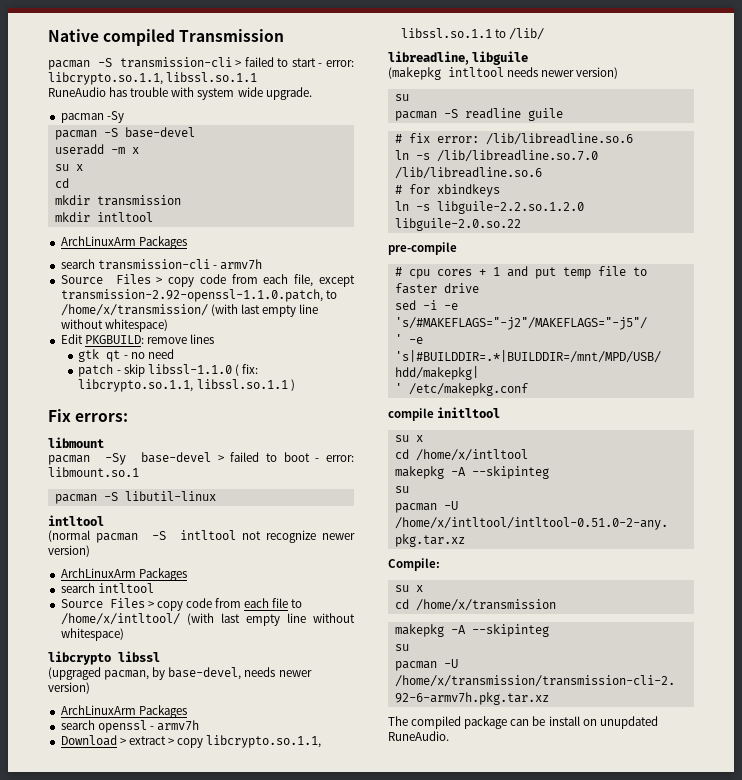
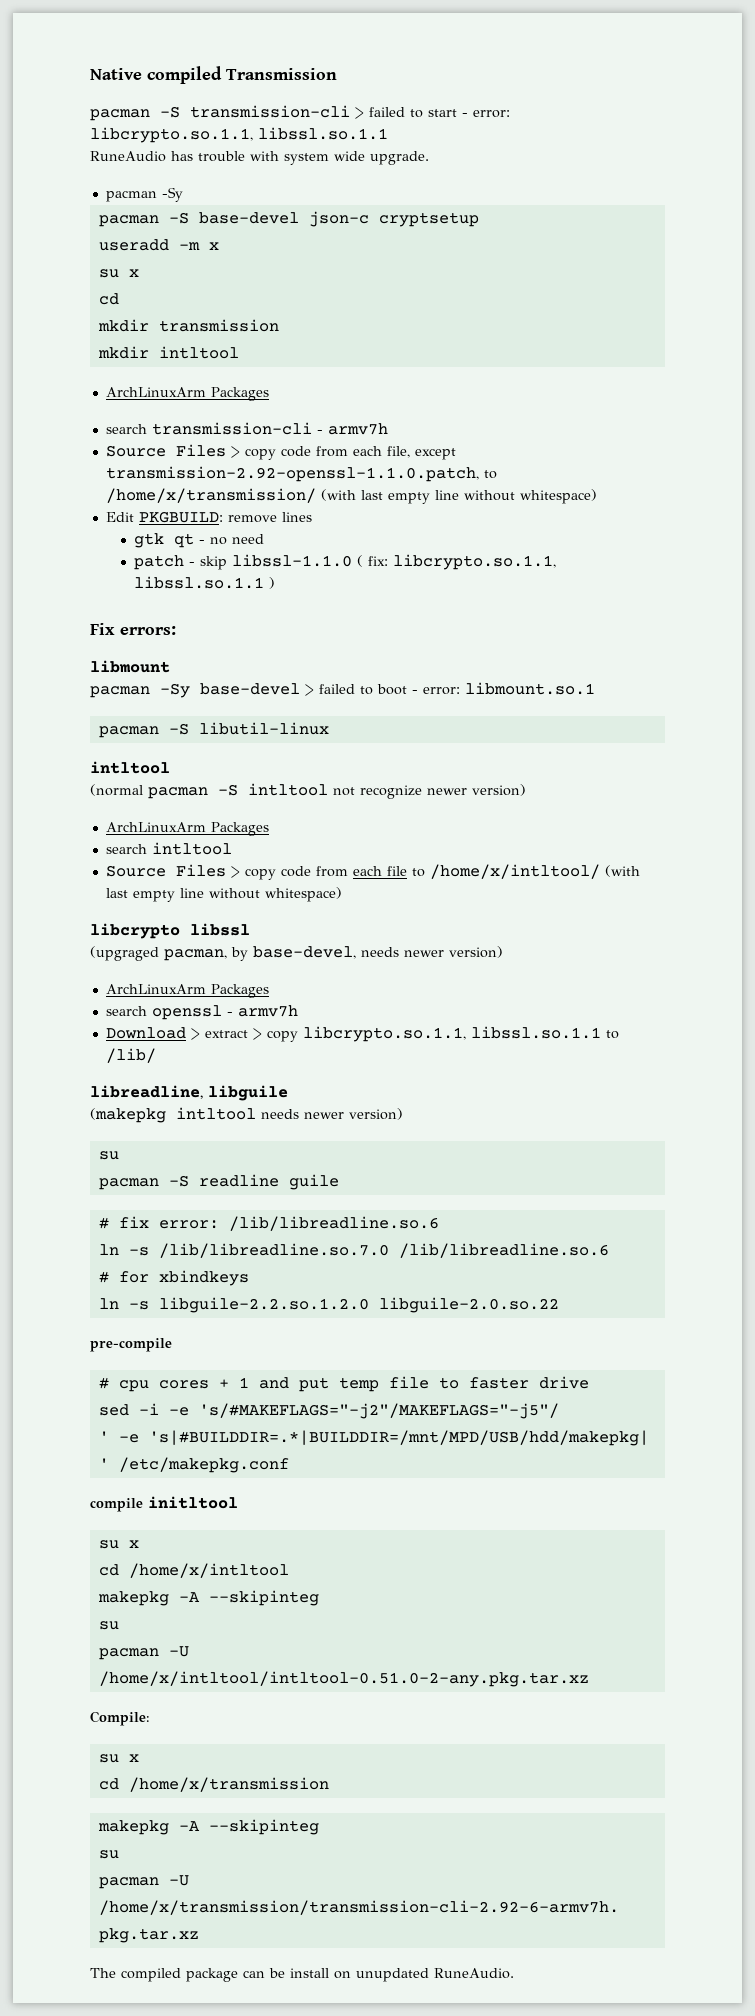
- pacman -S base-devel
+ pacman -S base-devel json-c cryptsetup

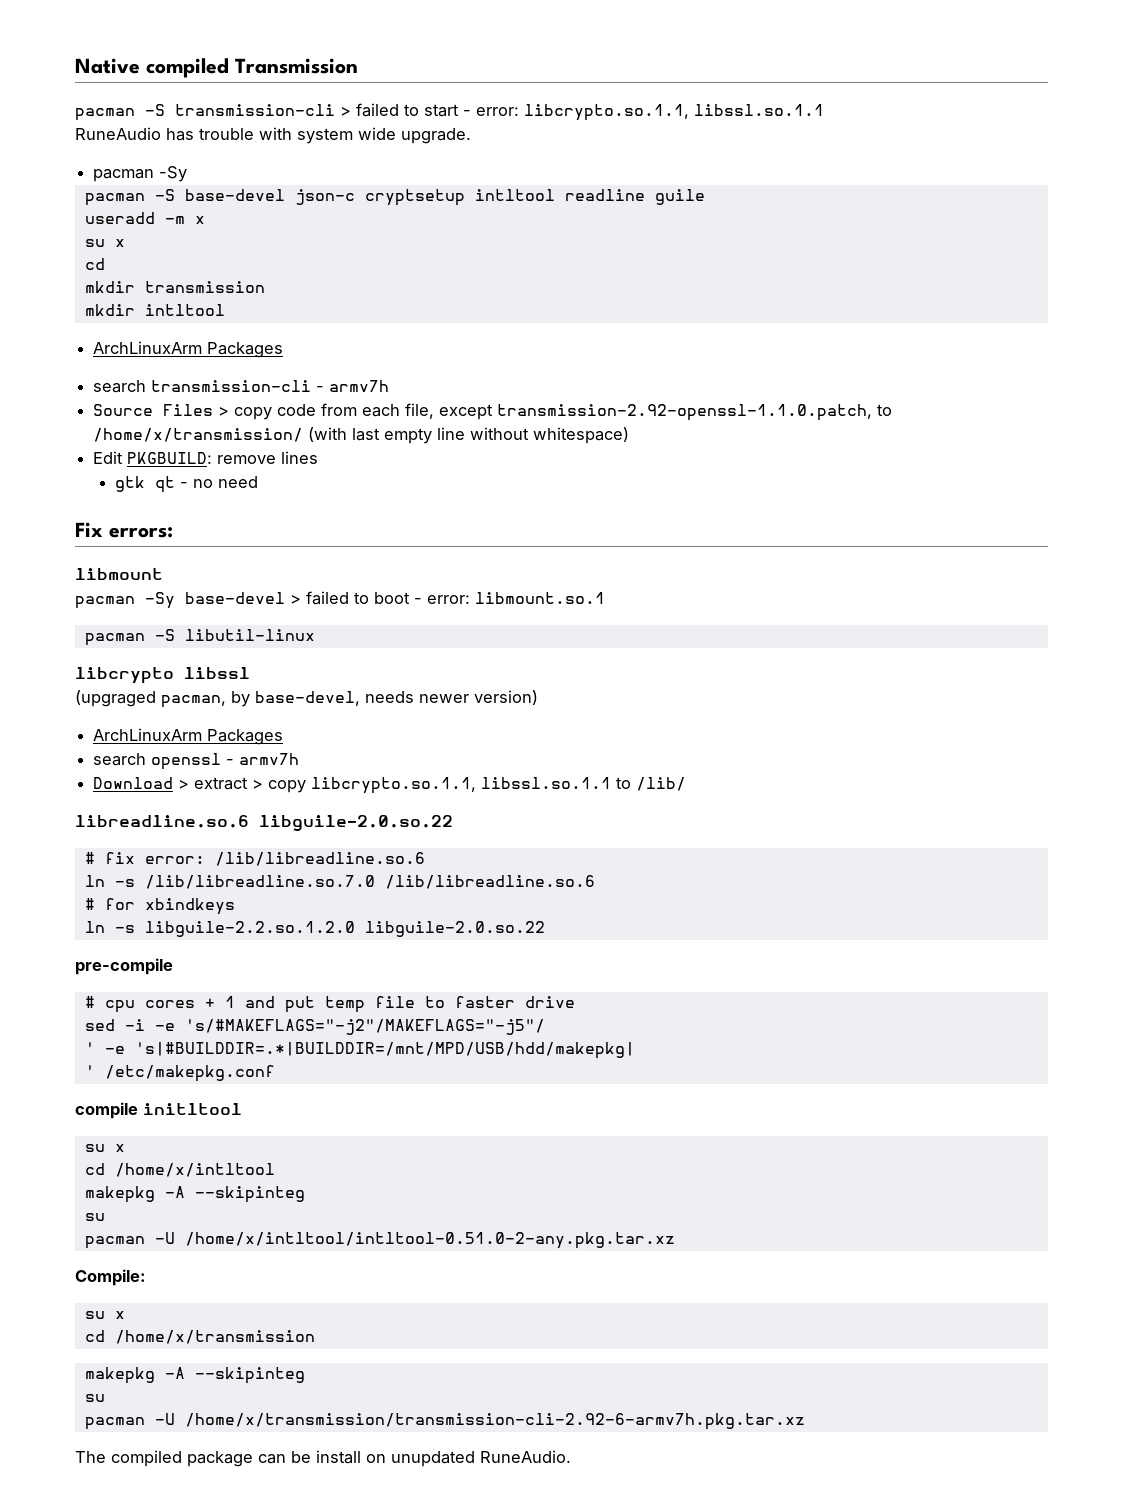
- pacman -S base-devel json-c cryptsetup
+ pacman -S base-devel json-c cryptsetup intltool readline guile
- patch - skip libssl-1.1.0 ( fix: libcrypto.so.1.1, libssl.so.1.1 )
  pacman -S libutil-linux
- intltool
- (normal pacman -S intltool not recognize newer version)
- ArchLinuxArm Packages
- search intltool
- Source Files > copy code from each file to /home/x/intltool/ (with last empty line without whitespace)
- libreadline, libguile
- (makepkg intltool needs newer version)
- su
- pacman -S readline guile
+ libreadline.so.6 libguile-2.0.so.22

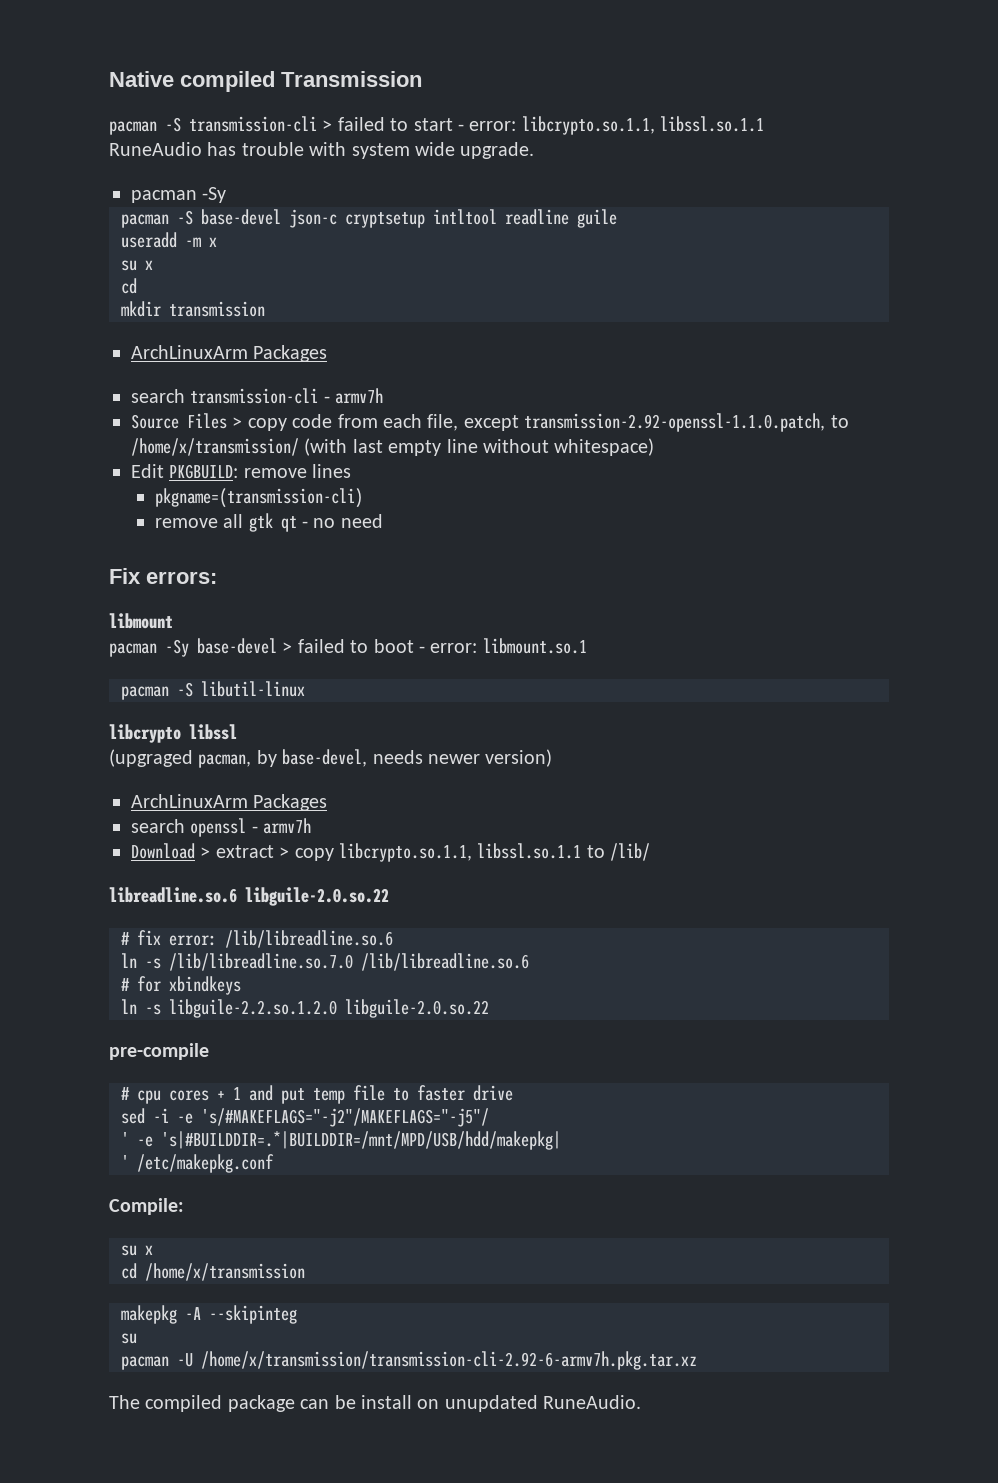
- mkdir intltool
- gtk qt - no need
+ pkgname=(transmission-cli)
+ remove all gtk qt - no need
- compile initltool
- su x
- cd /home/x/intltool
- makepkg -A --skipinteg
- su
- pacman -U /home/x/intltool/intltool-0.51.0-2-any.pkg.tar.xz

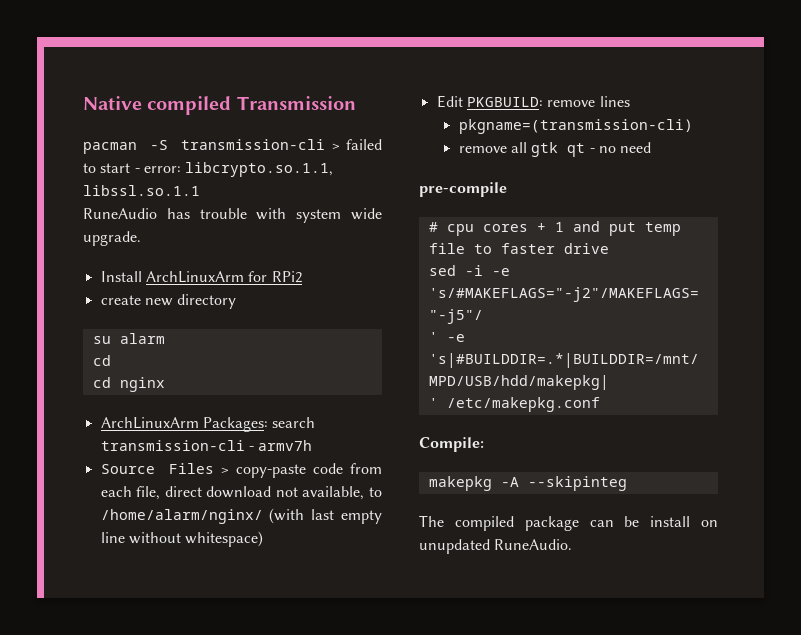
  RuneAudio has trouble with system wide upgrade.
- pacman -Sy
- pacman -S base-devel json-c cryptsetup intltool readline guile
- useradd -m x
- su x
+ Install ArchLinuxArm for RPi2
+ create new directory
+ su alarm
- mkdir transmission
- ArchLinuxArm Packages
- search transmission-cli - armv7h
+ cd nginx
+ ArchLinuxArm Packages: search transmission-cli - armv7h
- Source Files > copy code from each file, except transmission-2.92-openssl-1.1.0.patch, to /home/x/transmission/ (with last empty line without whitespace)
+ Source Files > copy-paste code from each file, direct download not available, to /home/alarm/nginx/ (with last empty line without whitespace)
- Fix errors:
- libmount
- pacman -Sy base-devel > failed to boot - error: libmount.so.1
- pacman -S libutil-linux
- libcrypto libssl
- (upgraged pacman, by base-devel, needs newer version)
- ArchLinuxArm Packages
- search openssl - armv7h
- Download > extract > copy libcrypto.so.1.1, libssl.so.1.1 to /lib/
- libreadline.so.6 libguile-2.0.so.22
- # fix error: /lib/libreadline.so.6
- ln -s /lib/libreadline.so.7.0 /lib/libreadline.so.6
- # for xbindkeys
- ln -s libguile-2.2.so.1.2.0 libguile-2.0.so.22
  Compile:
- su x
- cd /home/x/transmission
  makepkg -A --skipinteg
- su
- pacman -U /home/x/transmission/transmission-cli-2.92-6-armv7h.pkg.tar.xz

